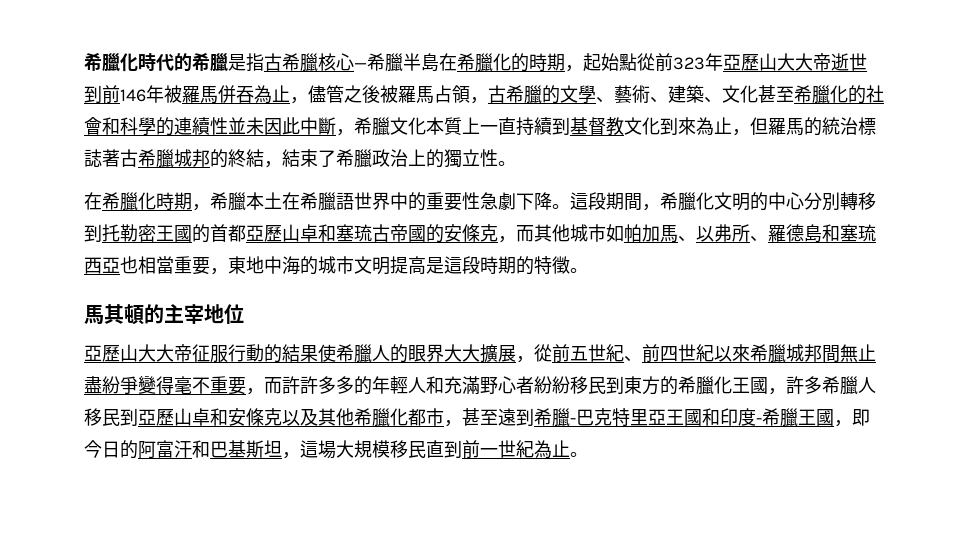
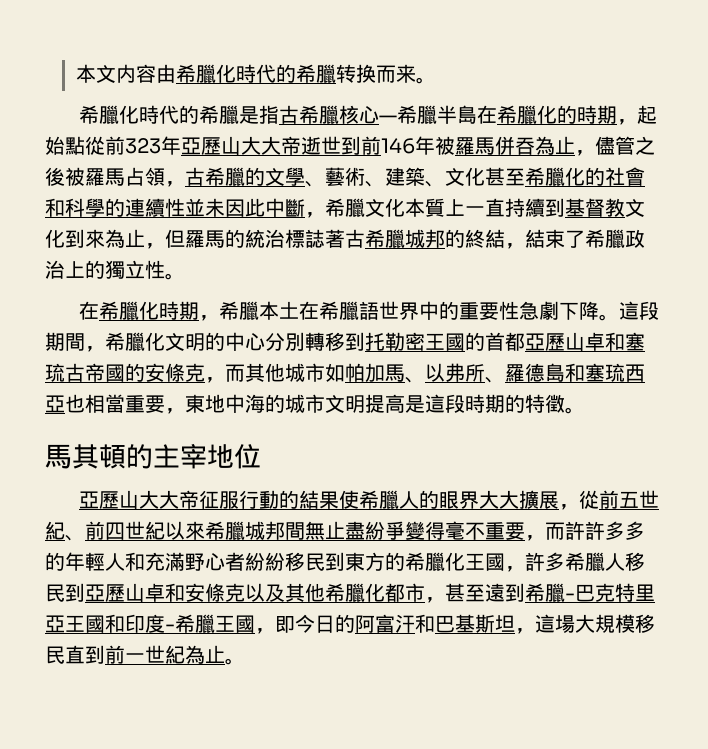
+ 本文内容由希臘化時代的希臘转换而来。

